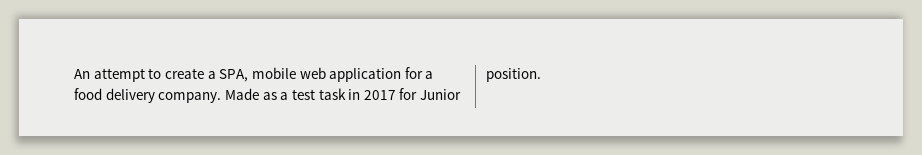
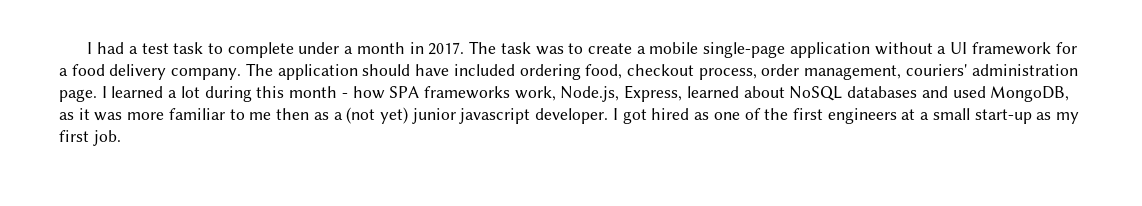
- An attempt to create a SPA, mobile web application for a food delivery company.
+ I had a test task to complete under a month in 2017. The task was to create a mobile single-page application without a UI framework for a food delivery company.
- Made as a test task in 2017 for Junior position.
+ The application should have included ordering food, checkout process, order management, couriers' administration page. I learned a lot during this month - how SPA frameworks work, Node.js, Express, learned about NoSQL databases and used MongoDB, as it was more familiar to me then as a (not yet) junior javascript developer. I got hired as one of the first engineers at a small start-up as my first job.

